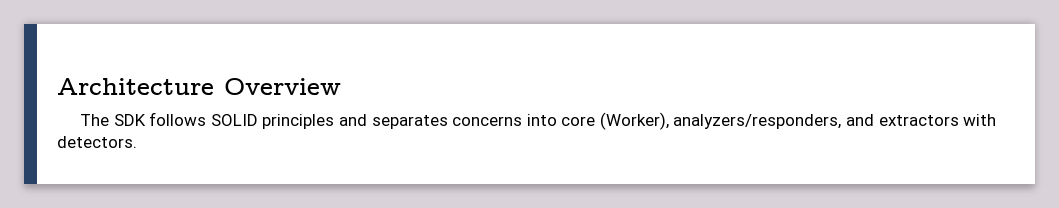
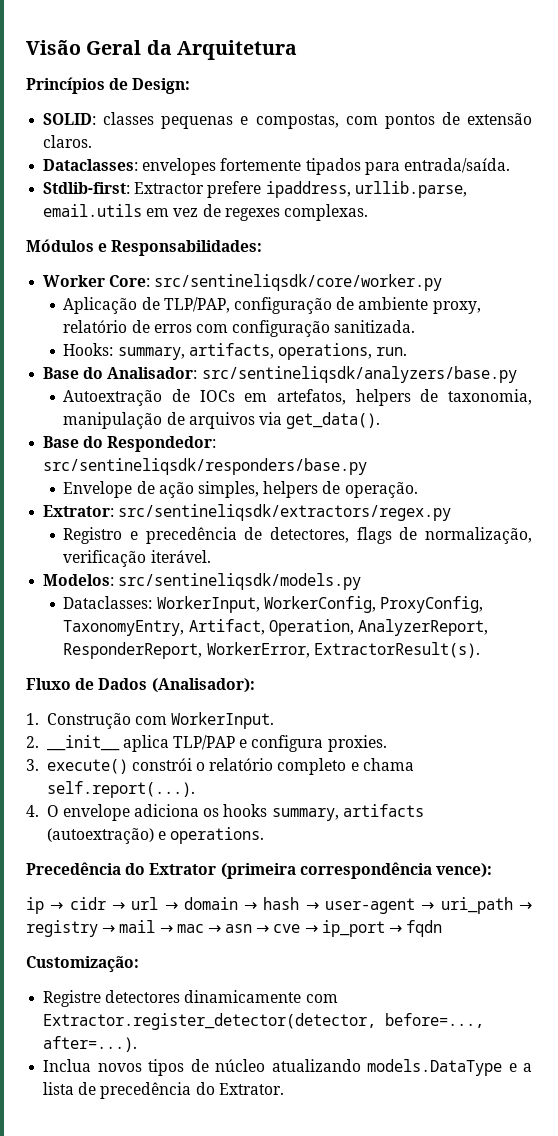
- Architecture Overview
- The SDK follows SOLID principles and separates concerns into core (Worker), analyzers/responders, and extractors with detectors.
+ Visão Geral da Arquitetura
+ Princípios de Design:
+ SOLID: classes pequenas e compostas, com pontos de extensão claros.
+ Dataclasses: envelopes fortemente tipados para entrada/saída.
+ Stdlib-first: Extractor prefere ipaddress, urllib.parse, email.utils em vez de regexes complexas.
+ Módulos e Responsabilidades:
+ Worker Core: src/sentineliqsdk/core/worker.py
+ Aplicação de TLP/PAP, configuração de ambiente proxy, relatório de erros com configuração sanitizada.
+ Hooks: summary, artifacts, operations, run.
+ Base do Analisador: src/sentineliqsdk/analyzers/base.py
+ Autoextração de IOCs em artefatos, helpers de taxonomia, manipulação de arquivos via get_data().
+ Base do Respondedor: src/sentineliqsdk/responders/base.py
+ Envelope de ação simples, helpers de operação.
+ Extrator: src/sentineliqsdk/extractors/regex.py
+ Registro e precedência de detectores, flags de normalização, verificação iterável.
+ Modelos: src/sentineliqsdk/models.py
+ Dataclasses: WorkerInput, WorkerConfig, ProxyConfig, TaxonomyEntry, Artifact, Operation, AnalyzerReport, ResponderReport, WorkerError, ExtractorResult(s).
+ Fluxo de Dados (Analisador):
+ 1. Construção com WorkerInput.
+ 2. __init__ aplica TLP/PAP e configura proxies.
+ 3. execute() constrói o relatório completo e chama self.report(...).
+ 4. O envelope adiciona os hooks summary, artifacts (autoextração) e operations.
+ Precedência do Extrator (primeira correspondência vence):
+ ip → cidr → url → domain → hash → user-agent → uri_path → registry → mail → mac → asn → cve → ip_port → fqdn
+ Customização:
+ Registre detectores dinamicamente com Extractor.register_detector(detector, before=..., after=...).
+ Inclua novos tipos de núcleo atualizando models.DataType e a lista de precedência do Extrator.

